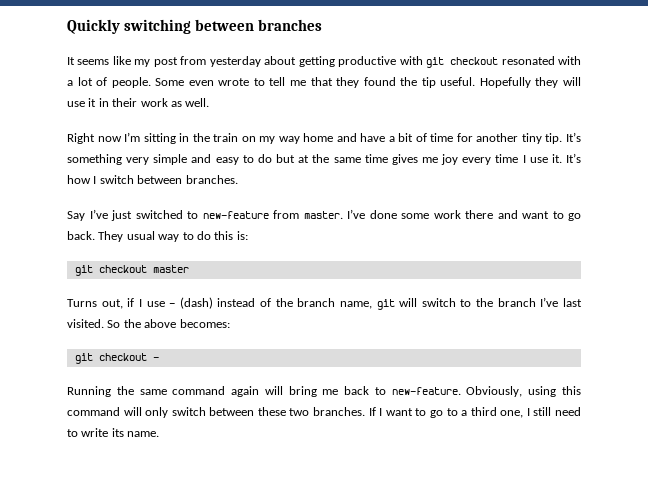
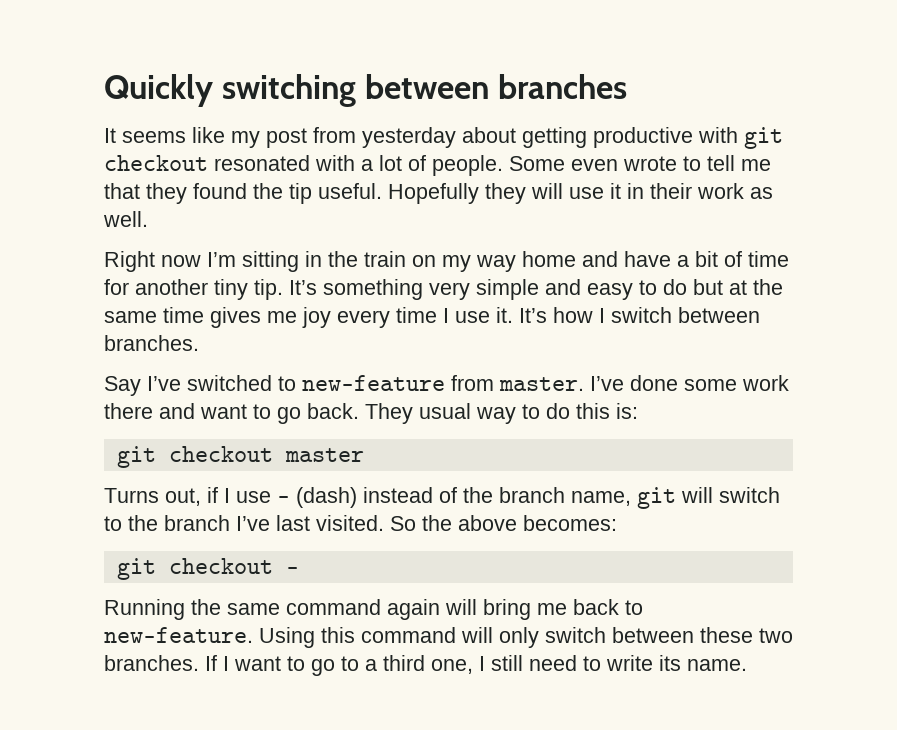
- Say I’ve just switched to new-feature from master.
+ Say I’ve switched to new-feature from master.
- Obviously, using this command will only switch between these two branches.
+ Using this command will only switch between these two branches.

